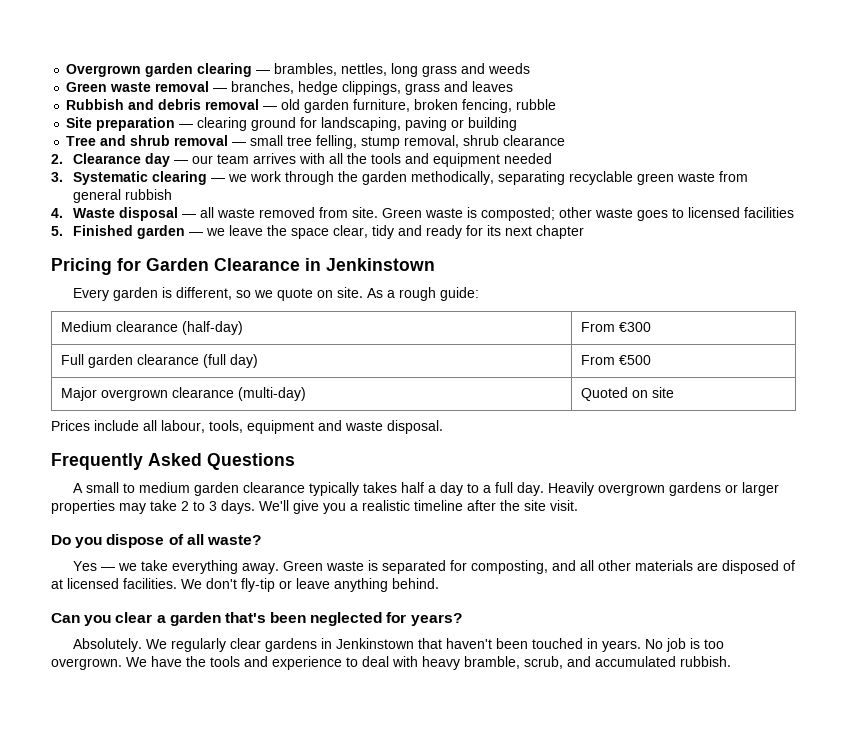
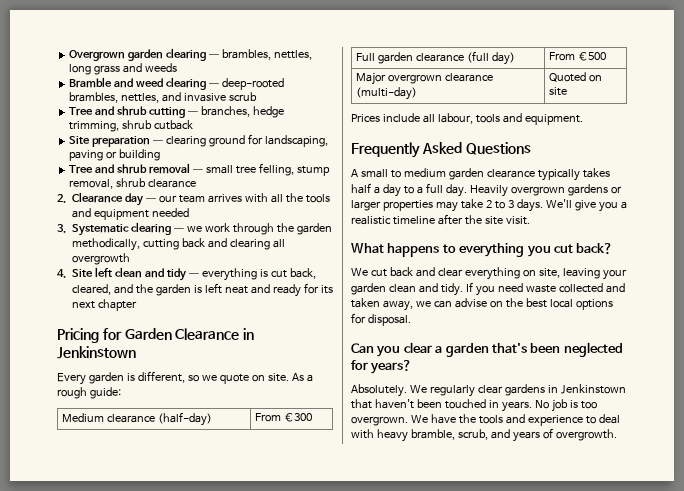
- Green waste removal — branches, hedge clippings, grass and leaves
- Rubbish and debris removal — old garden furniture, broken fencing, rubble
+ Bramble and weed clearing — deep-rooted brambles, nettles, and invasive scrub
+ Tree and shrub cutting — branches, hedge trimming, shrub cutback
- 3. Systematic clearing — we work through the garden methodically, separating recyclable green waste from general rubbish
- 4. Waste disposal — all waste removed from site. Green waste is composted; other waste goes to licensed facilities
- 5. Finished garden — we leave the space clear, tidy and ready for its next chapter
+ 3. Systematic clearing — we work through the garden methodically, cutting back and clearing all overgrowth
+ 4. Site left clean and tidy — everything is cut back, cleared, and the garden is left neat and ready for its next chapter
- Prices include all labour, tools, equipment and waste disposal.
+ Prices include all labour, tools and equipment.
- Do you dispose of all waste?
- Yes — we take everything away. Green waste is separated for composting, and all other materials are disposed of at licensed facilities. We don't fly-tip or leave anything behind.
+ What happens to everything you cut back?
+ We cut back and clear everything on site, leaving your garden clean and tidy. If you need waste collected and taken away, we can advise on the best local options for disposal.
- We have the tools and experience to deal with heavy bramble, scrub, and accumulated rubbish.
+ We have the tools and experience to deal with heavy bramble, scrub, and years of overgrowth.

